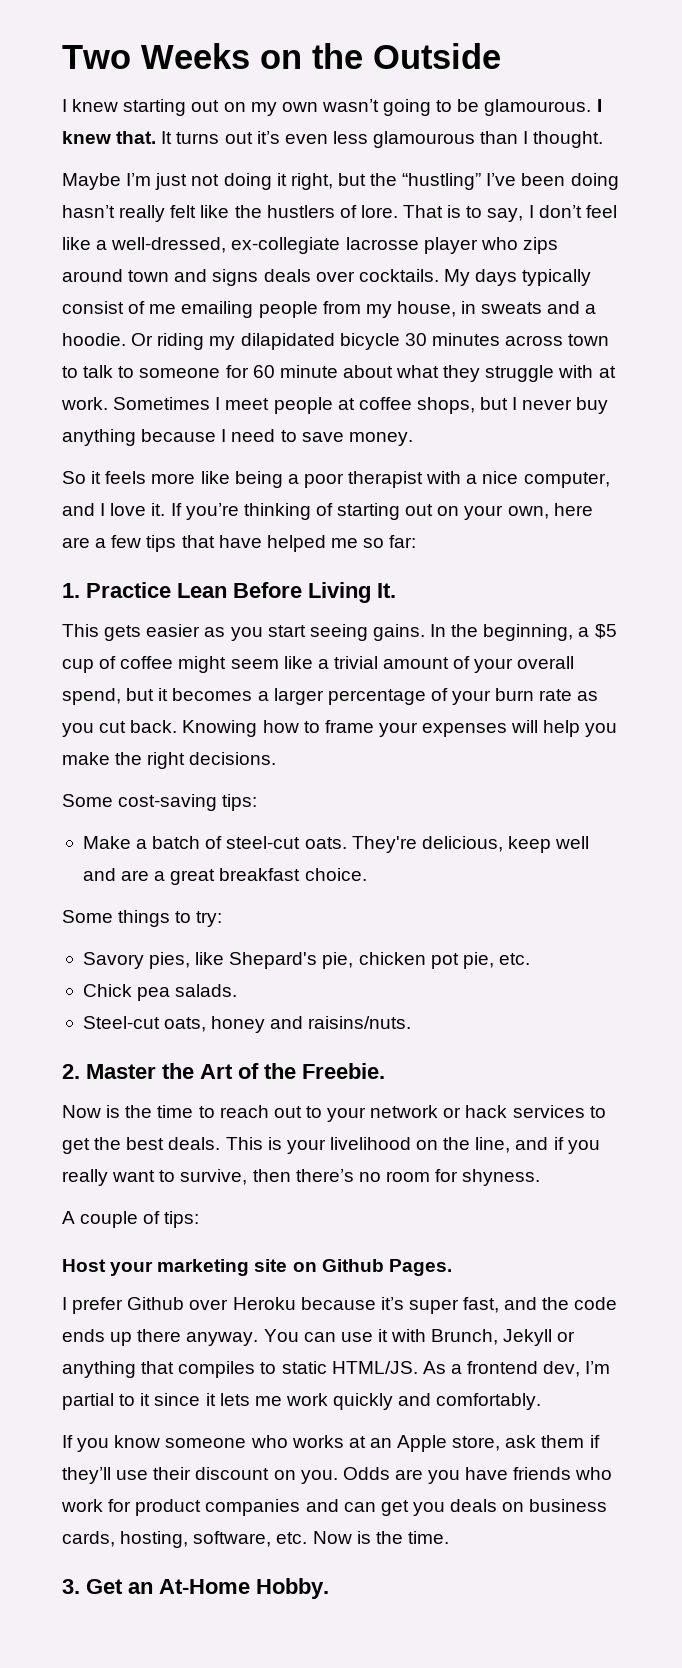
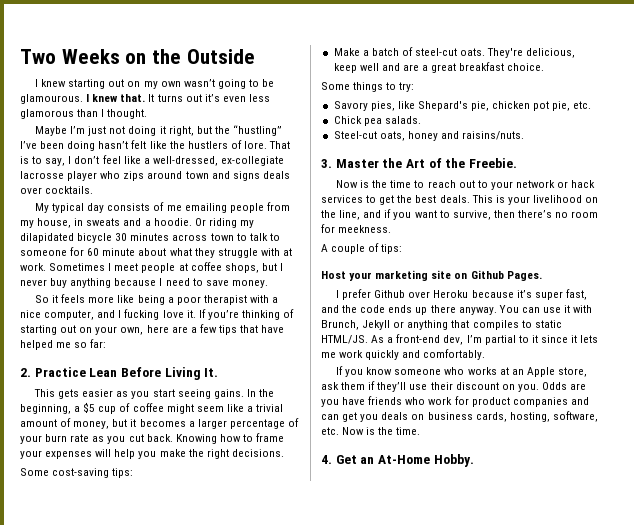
- It turns out it’s even less glamourous than I thought.
+ It turns out it’s even less glamorous than I thought.
- Maybe I’m just not doing it right, but the “hustling” I’ve been doing hasn’t really felt like the hustlers of lore.
+ Maybe I’m just not doing it right, but the “hustling” I’ve been doing hasn’t felt like the hustlers of lore.
- That is to say, I don’t feel like a well-dressed, ex-collegiate lacrosse player who zips around town and signs deals over cocktails. My days typically consist of me emailing people from my house, in sweats and a hoodie.
+ That is to say, I don’t feel like a well-dressed, ex-collegiate lacrosse player who zips around town and signs deals over cocktails.
+ My typical day consists of me emailing people from my house, in sweats and a hoodie.
- So it feels more like being a poor therapist with a nice computer, and I love it.
+ So it feels more like being a poor therapist with a nice computer, and I fucking love it.
- 1. Practice Lean Before Living It.
+ 2. Practice Lean Before Living It.
- In the beginning, a $5 cup of coffee might seem like a trivial amount of your overall spend, but it becomes a larger percentage of your burn rate as you cut back.
+ In the beginning, a $5 cup of coffee might seem like a trivial amount of money, but it becomes a larger percentage of your burn rate as you cut back.
- 2. Master the Art of the Freebie.
+ 3. Master the Art of the Freebie.
- This is your livelihood on the line, and if you really want to survive, then there’s no room for shyness.
+ This is your livelihood on the line, and if you want to survive, then there’s no room for meekness.
- As a frontend dev, I’m partial to it since it lets me work quickly and comfortably.
+ As a front-end dev, I’m partial to it since it lets me work quickly and comfortably.
- 3. Get an At-Home Hobby.
+ 4. Get an At-Home Hobby.

